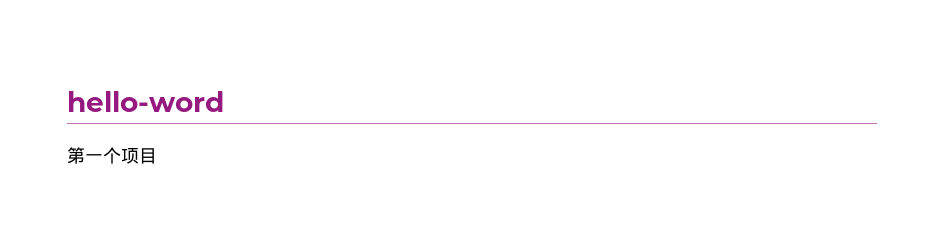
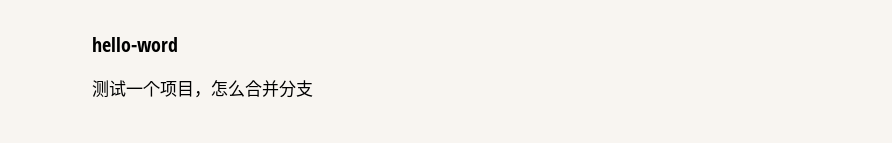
- 第一个项目
+ 测试一个项目，怎么合并分支

